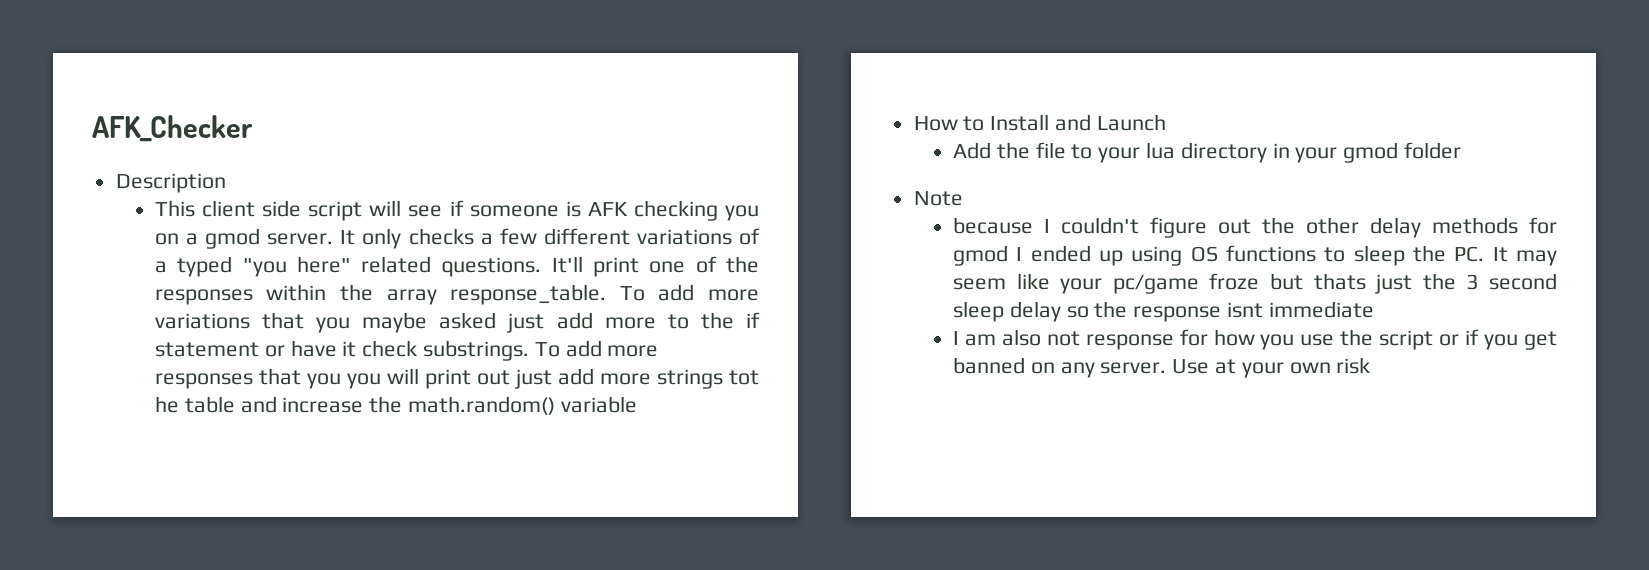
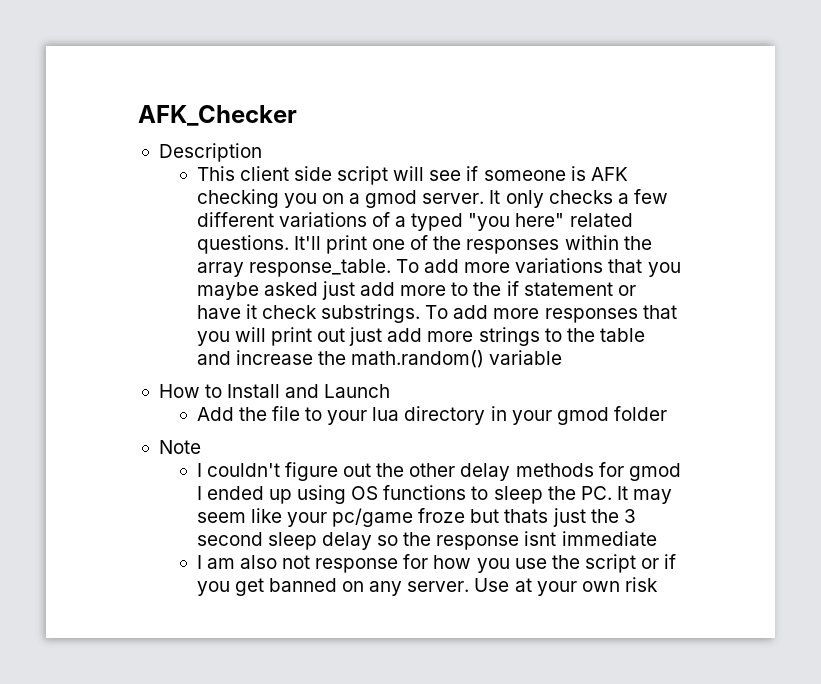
- To add more responses that you you will print out just add more strings tot he table and increase the math.random() variable
+ To add more responses that you will print out just add more strings to the table and increase the math.random() variable
- because I couldn't figure out the other delay methods for gmod I ended up using OS functions to sleep the PC. It may seem like your pc/game froze but thats just the 3 second sleep delay so the response isnt immediate
+ I couldn't figure out the other delay methods for gmod I ended up using OS functions to sleep the PC. It may seem like your pc/game froze but thats just the 3 second sleep delay so the response isnt immediate

